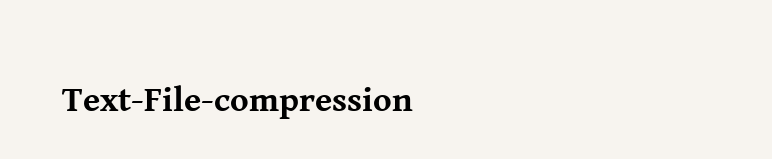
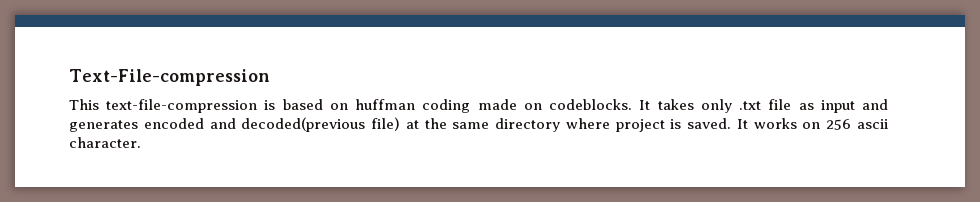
+ This text-file-compression is based on huffman coding made on codeblocks. It takes only .txt file as input and generates encoded and decoded(previous file) at the same directory where project is saved. It works on 256 ascii character.

